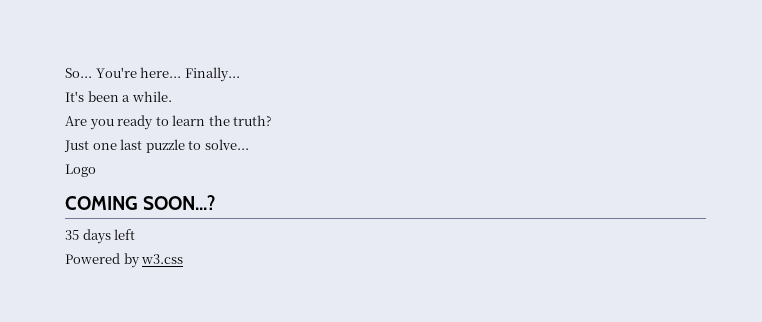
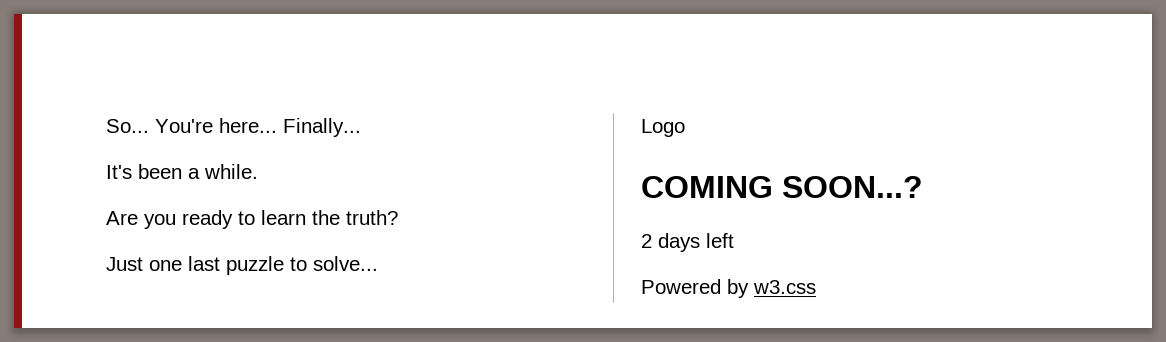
- 35 days left
+ 2 days left

